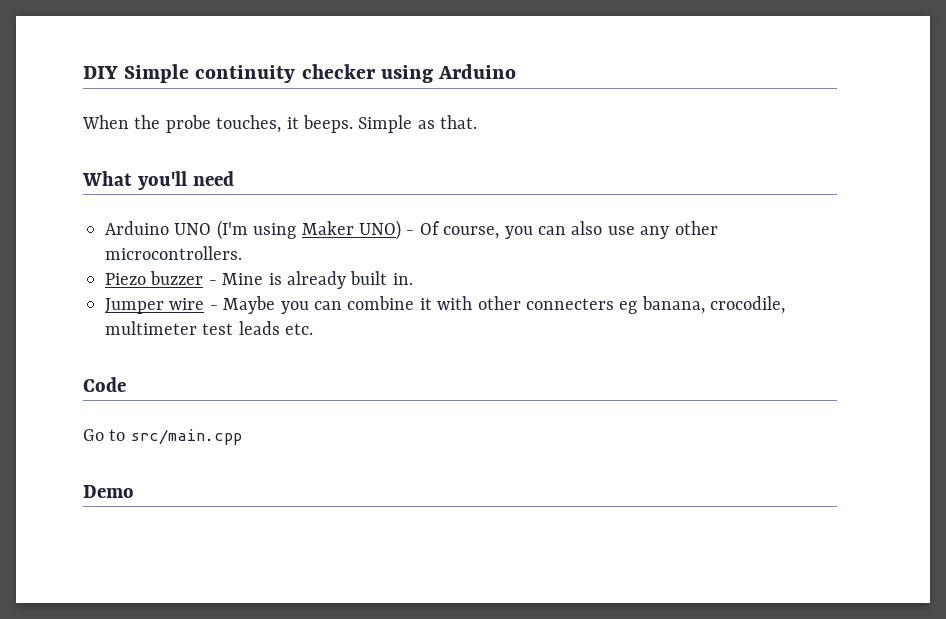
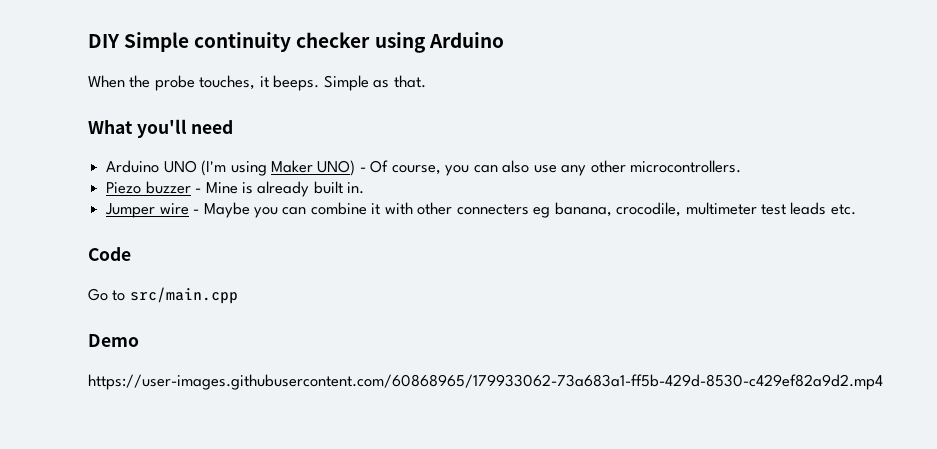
+ https://user-images.githubusercontent.com/60868965/179933062-73a683a1-ff5b-429d-8530-c429ef82a9d2.mp4

